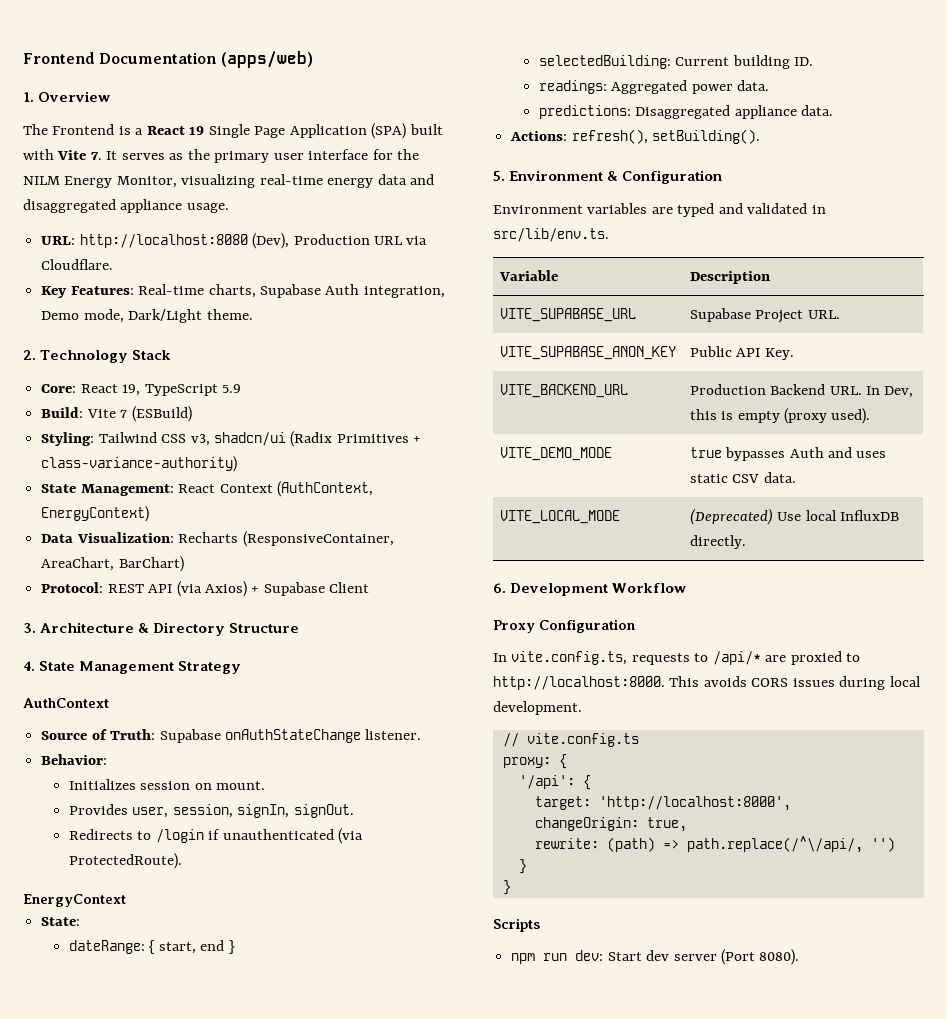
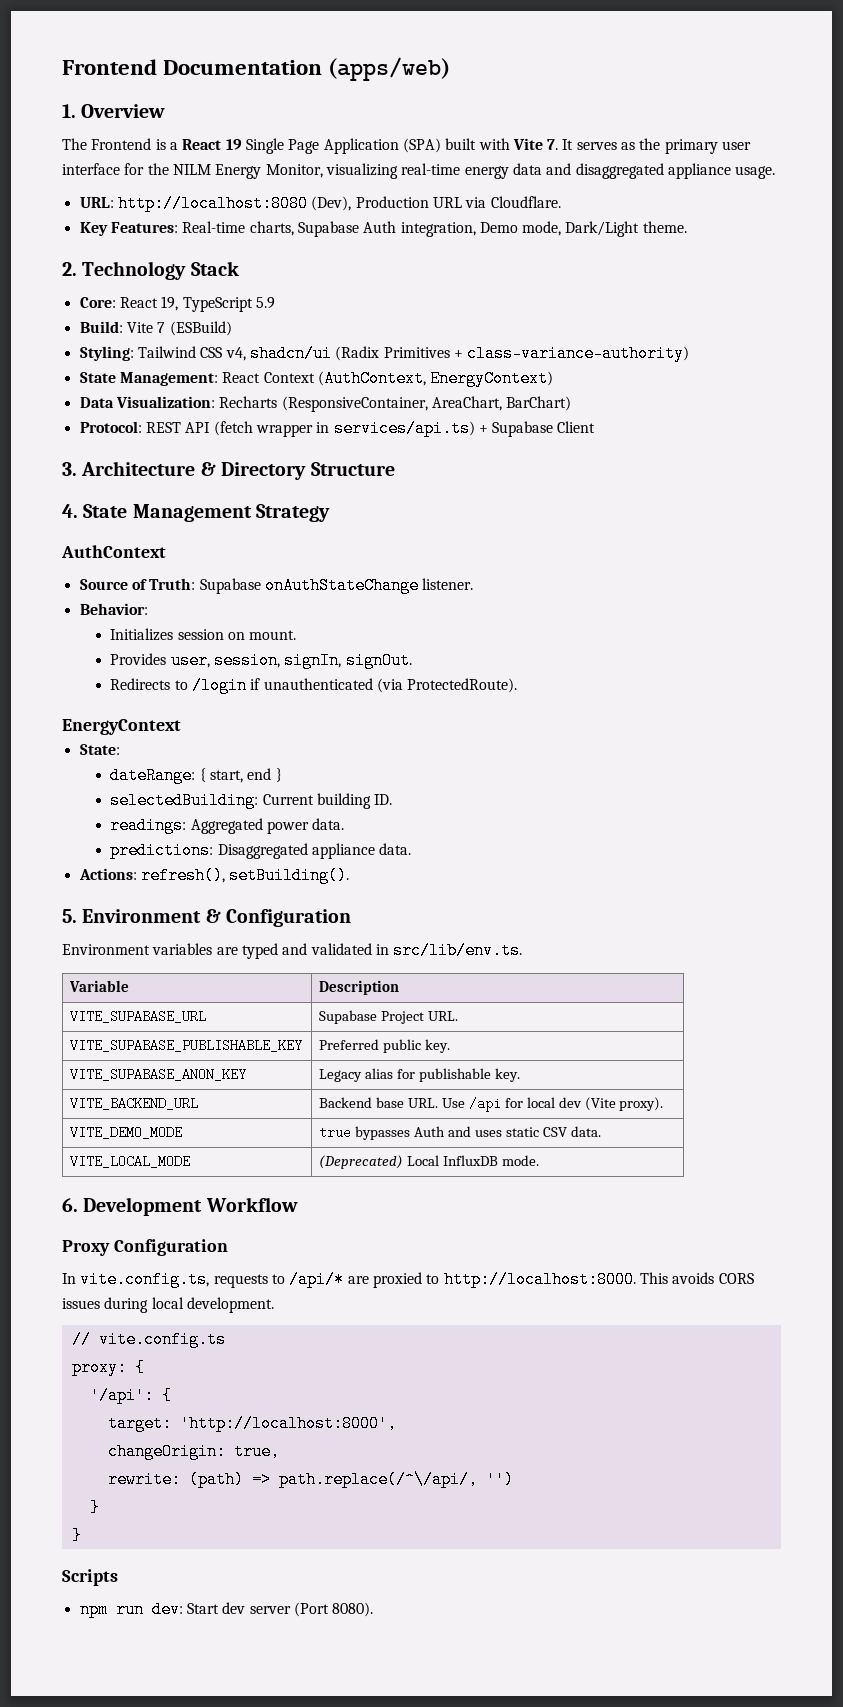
- Styling: Tailwind CSS v3, shadcn/ui (Radix Primitives + class-variance-authority)
+ Styling: Tailwind CSS v4, shadcn/ui (Radix Primitives + class-variance-authority)
- Protocol: REST API (via Axios) + Supabase Client
+ Protocol: REST API (fetch wrapper in services/api.ts) + Supabase Client
- VITE_SUPABASE_ANON_KEY | Public API Key.
- VITE_BACKEND_URL | Production Backend URL. In Dev, this is empty (proxy used).
+ VITE_SUPABASE_PUBLISHABLE_KEY | Preferred public key.
+ VITE_SUPABASE_ANON_KEY | Legacy alias for publishable key.
+ VITE_BACKEND_URL | Backend base URL. Use /api for local dev (Vite proxy).
- VITE_LOCAL_MODE | (Deprecated) Use local InfluxDB directly.
+ VITE_LOCAL_MODE | (Deprecated) Local InfluxDB mode.

